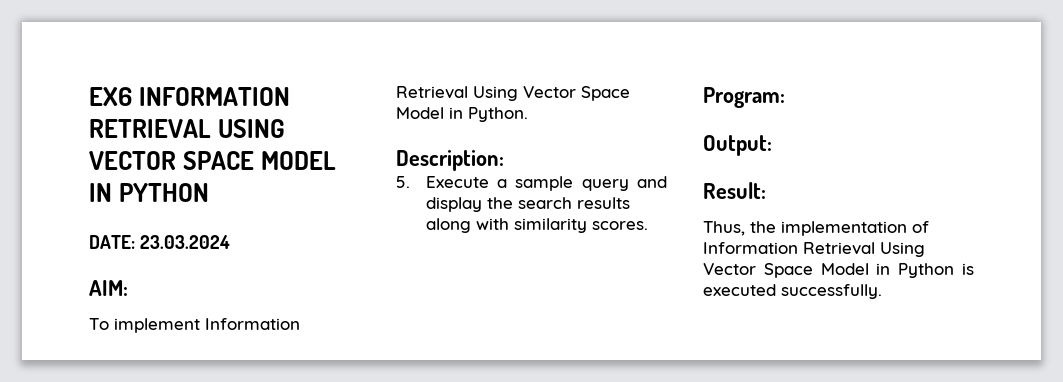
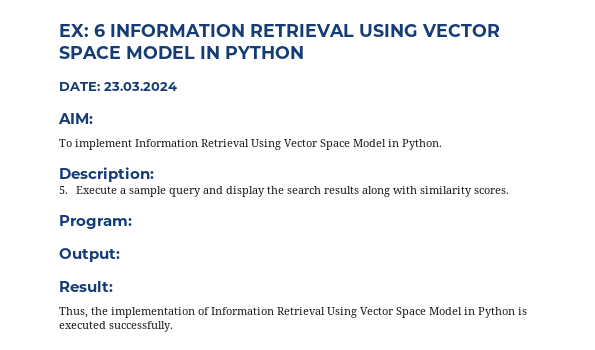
- EX6 INFORMATION RETRIEVAL USING VECTOR SPACE MODEL IN PYTHON
+ EX: 6 INFORMATION RETRIEVAL USING VECTOR SPACE MODEL IN PYTHON

